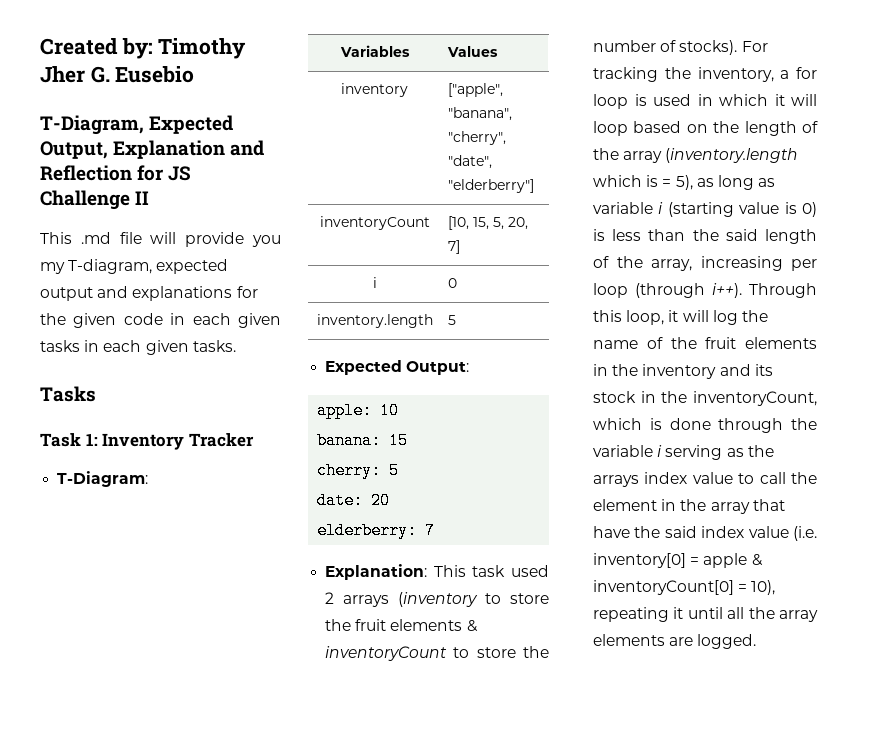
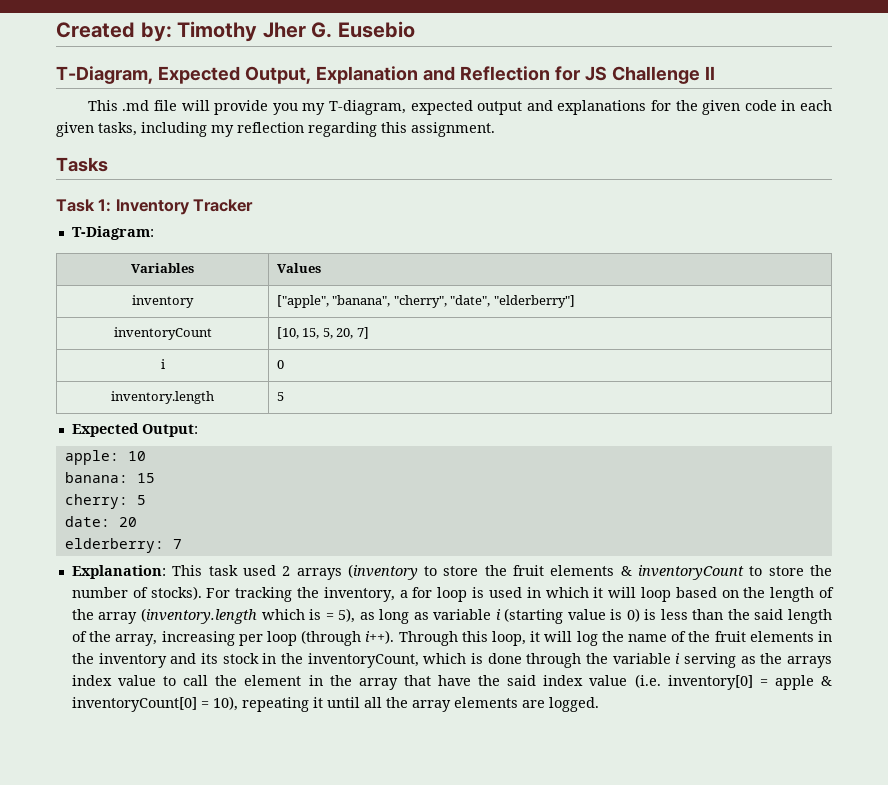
- This .md file will provide you my T-diagram, expected output and explanations for the given code in each given tasks in each given tasks.
+ This .md file will provide you my T-diagram, expected output and explanations for the given code in each given tasks, including my reflection regarding this assignment.

